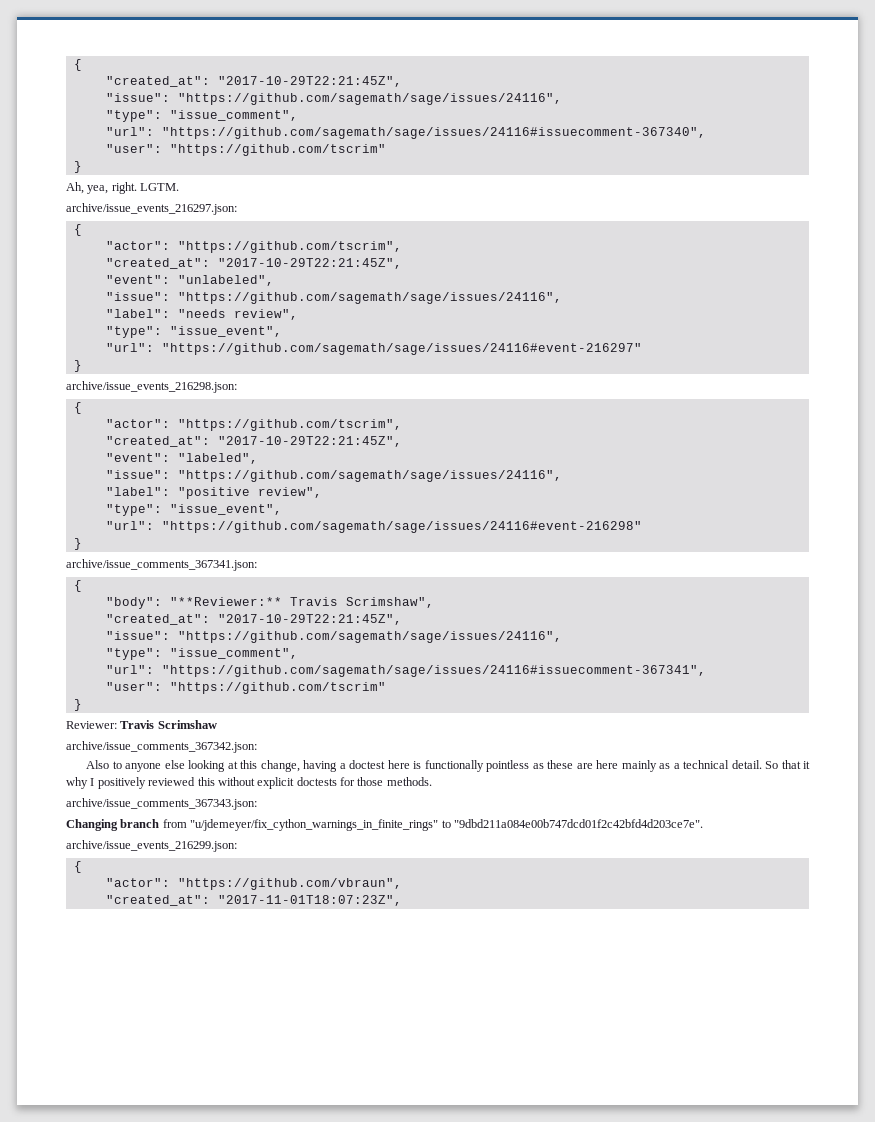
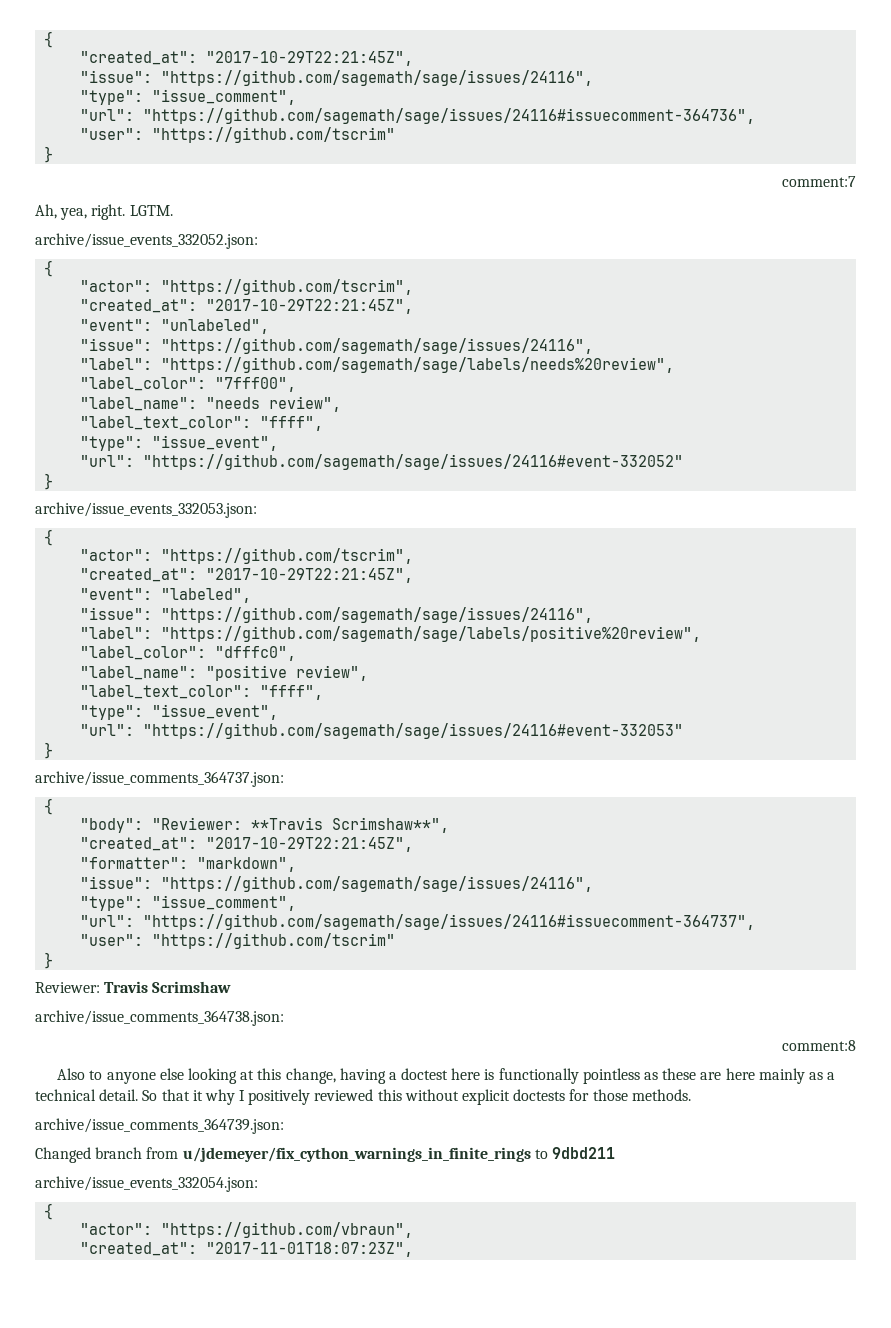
- "url": "https://github.com/sagemath/sage/issues/24116#issuecomment-367340",
+ "url": "https://github.com/sagemath/sage/issues/24116#issuecomment-364736",
  "user": "https://github.com/tscrim"
  }
+ comment:7
- archive/issue_events_216297.json:
+ archive/issue_events_332052.json:
- "label": "needs review",
+ "label": "https://github.com/sagemath/sage/labels/needs%20review",
+ "label_color": "7fff00",
+ "label_name": "needs review",
+ "label_text_color": "ffff",
  "type": "issue_event",
- "url": "https://github.com/sagemath/sage/issues/24116#event-216297"
+ "url": "https://github.com/sagemath/sage/issues/24116#event-332052"
  }
- archive/issue_events_216298.json:
+ archive/issue_events_332053.json:
- "label": "positive review",
+ "label": "https://github.com/sagemath/sage/labels/positive%20review",
+ "label_color": "dfffc0",
+ "label_name": "positive review",
+ "label_text_color": "ffff",
  "type": "issue_event",
- "url": "https://github.com/sagemath/sage/issues/24116#event-216298"
+ "url": "https://github.com/sagemath/sage/issues/24116#event-332053"
  }
- archive/issue_comments_367341.json:
+ archive/issue_comments_364737.json:
- "body": "**Reviewer:** Travis Scrimshaw",
+ "body": "Reviewer: **Travis Scrimshaw**",
  "created_at": "2017-10-29T22:21:45Z",
+ "formatter": "markdown",
  "issue": "https://github.com/sagemath/sage/issues/24116",
  "type": "issue_comment",
- "url": "https://github.com/sagemath/sage/issues/24116#issuecomment-367341",
+ "url": "https://github.com/sagemath/sage/issues/24116#issuecomment-364737",
- archive/issue_comments_367342.json:
+ archive/issue_comments_364738.json:
+ comment:8
- archive/issue_comments_367343.json:
- Changing branch from "u/jdemeyer/fix_cython_warnings_in_finite_rings" to "9dbd211a084e00b747dcd01f2c42bfd4d203ce7e".
- archive/issue_events_216299.json:
+ archive/issue_comments_364739.json:
+ Changed branch from u/jdemeyer/fix_cython_warnings_in_finite_rings to 9dbd211
+ archive/issue_events_332054.json:

